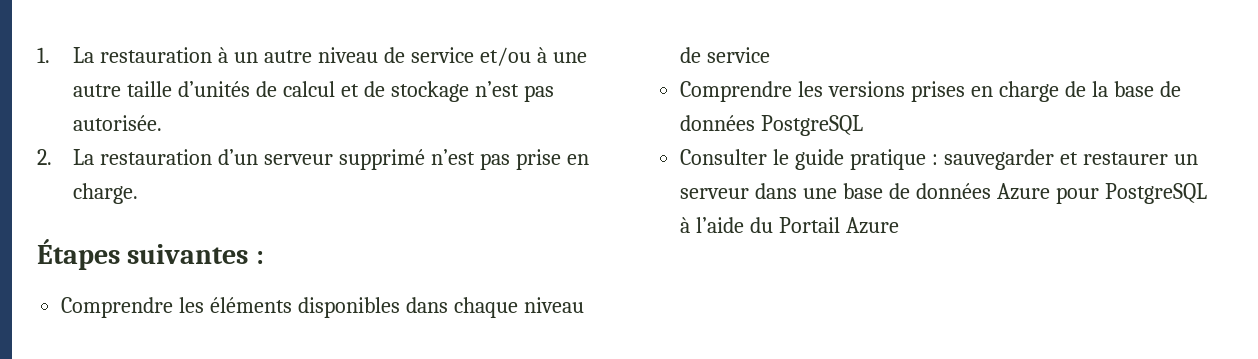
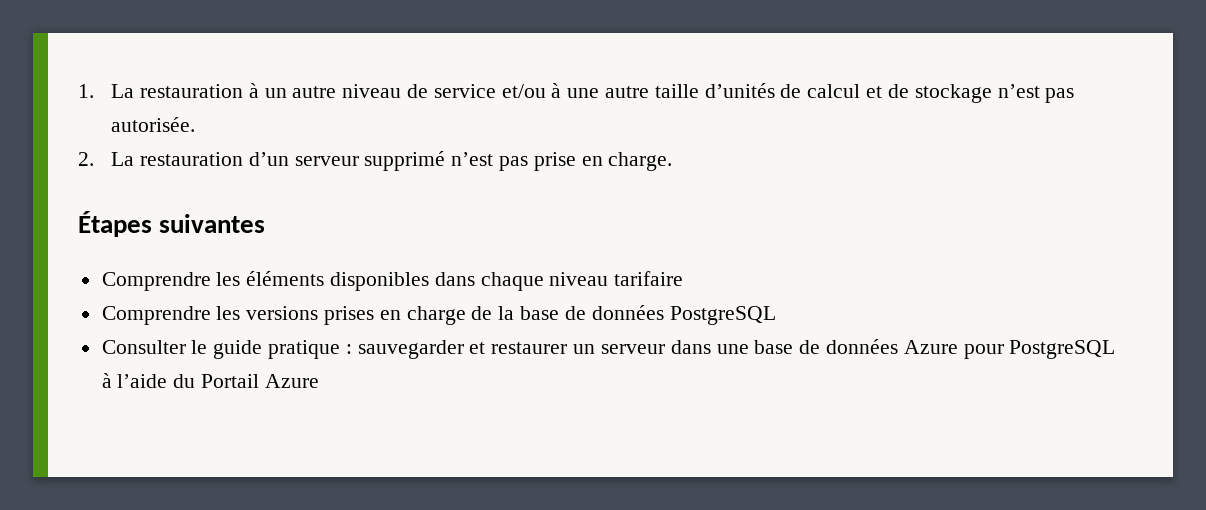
- Étapes suivantes :
+ Étapes suivantes
- Comprendre les éléments disponibles dans chaque niveau de service
+ Comprendre les éléments disponibles dans chaque niveau tarifaire

